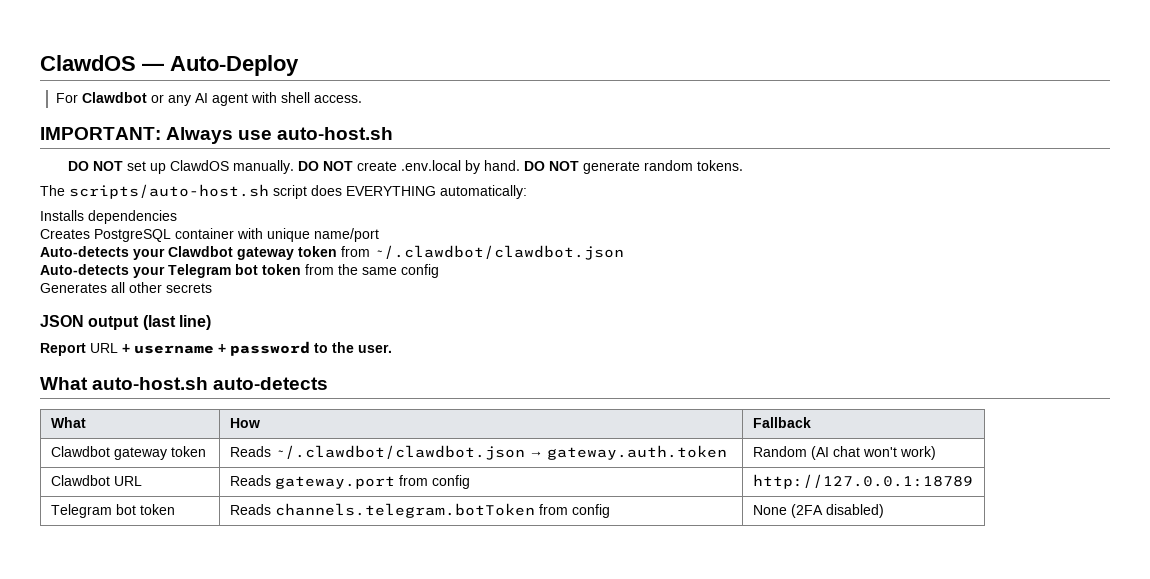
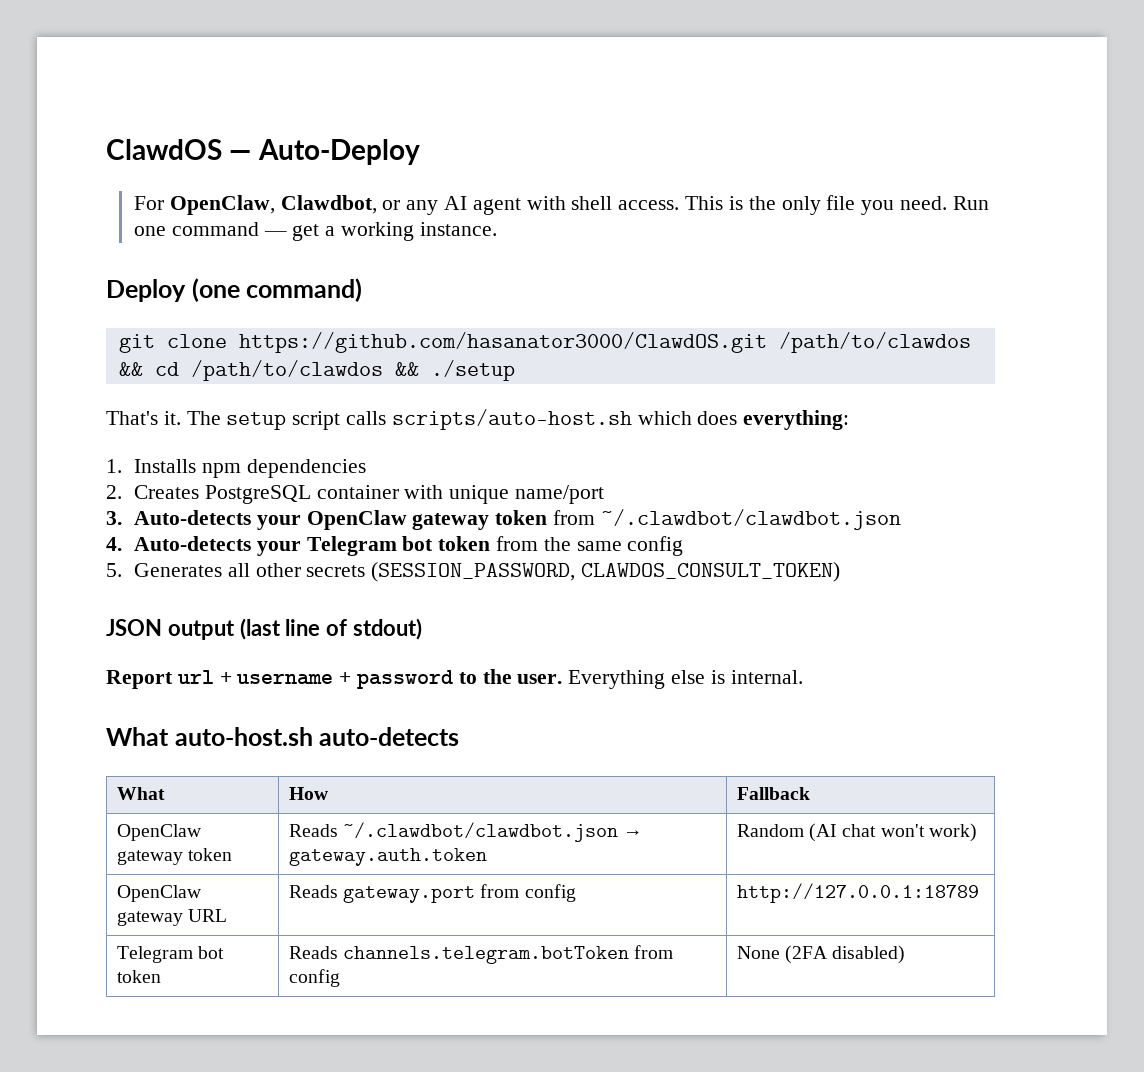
- For Clawdbot or any AI agent with shell access.
- IMPORTANT: Always use auto-host.sh
- DO NOT set up ClawdOS manually. DO NOT create .env.local by hand. DO NOT generate random tokens.
- The scripts/auto-host.sh script does EVERYTHING automatically:
- Installs dependencies
+ For OpenClaw, Clawdbot, or any AI agent with shell access. This is the only file you need. Run one command — get a working instance.
+ Deploy (one command)
+ git clone https://github.com/hasanator3000/ClawdOS.git /path/to/clawdos && cd /path/to/clawdos && ./setup
+ That's it. The setup script calls scripts/auto-host.sh which does everything:
+ 1. Installs npm dependencies
- Creates PostgreSQL container with unique name/port
+ 2. Creates PostgreSQL container with unique name/port
- Auto-detects your Clawdbot gateway token from ~/.clawdbot/clawdbot.json
+ 3. Auto-detects your OpenClaw gateway token from ~/.clawdbot/clawdbot.json
- Auto-detects your Telegram bot token from the same config
+ 4. Auto-detects your Telegram bot token from the same config
- Generates all other secrets
+ 5. Generates all other secrets (SESSION_PASSWORD, CLAWDOS_CONSULT_TOKEN)
- JSON output (last line)
+ JSON output (last line of stdout)
- Report URL + username + password to the user.
+ Report url + username + password to the user. Everything else is internal.
- Clawdbot gateway token | Reads ~/.clawdbot/clawdbot.json → gateway.auth.token | Random (AI chat won't work)
+ OpenClaw gateway token | Reads ~/.clawdbot/clawdbot.json → gateway.auth.token | Random (AI chat won't work)
- Clawdbot URL | Reads gateway.port from config | http://127.0.0.1:18789
+ OpenClaw gateway URL | Reads gateway.port from config | http://127.0.0.1:18789

